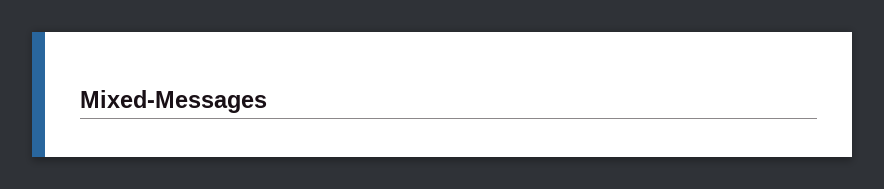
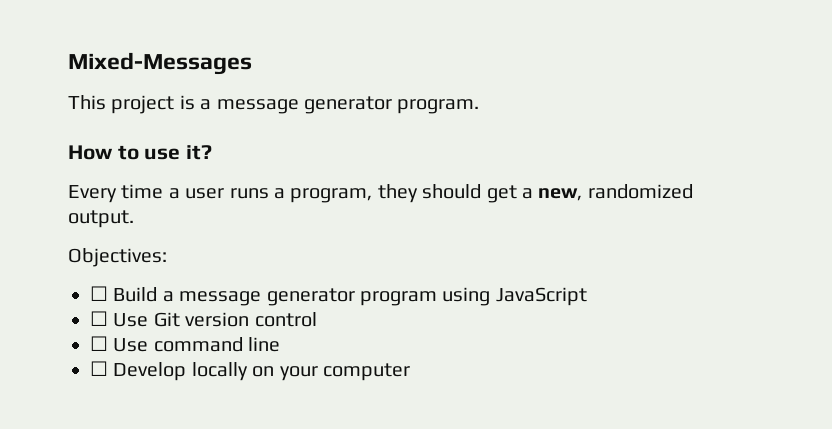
+ This project is a message generator program.
+ How to use it?
+ Every time a user runs a program, they should get a new, randomized output.
+ Objectives:
+ ☐ Build a message generator program using JavaScript
+ ☐ Use Git version control
+ ☐ Use command line
+ ☐ Develop locally on your computer

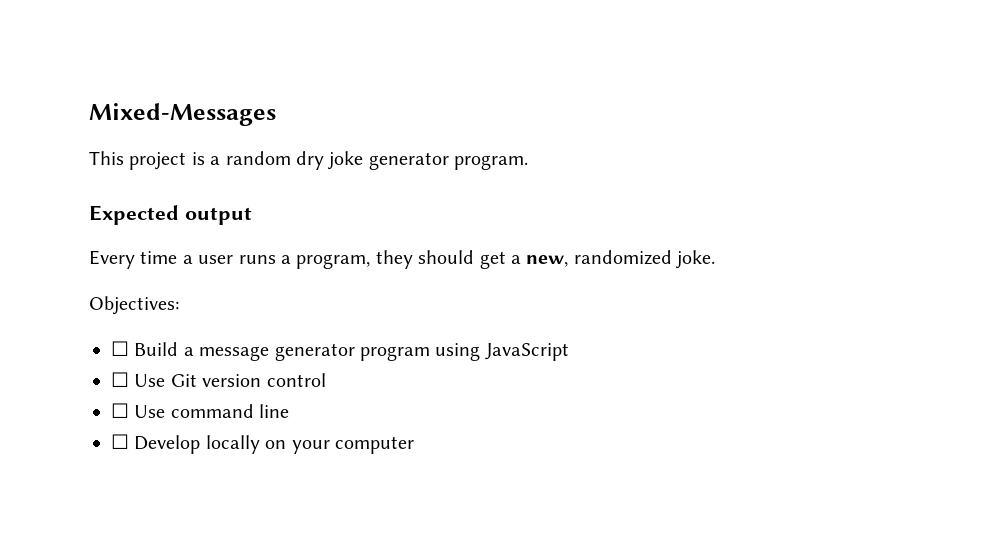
- This project is a message generator program.
+ This project is a random dry joke generator program.
- How to use it?
+ Expected output
- Every time a user runs a program, they should get a new, randomized output.
+ Every time a user runs a program, they should get a new, randomized joke.

